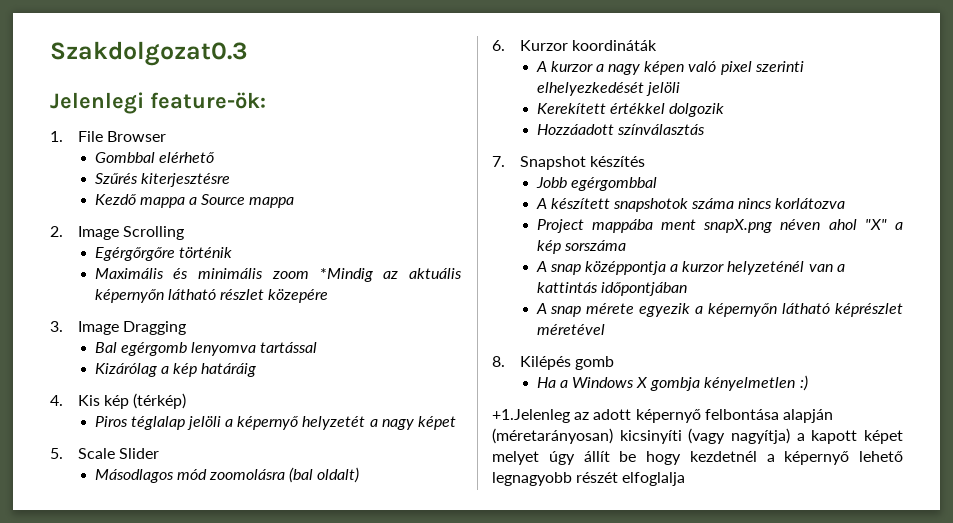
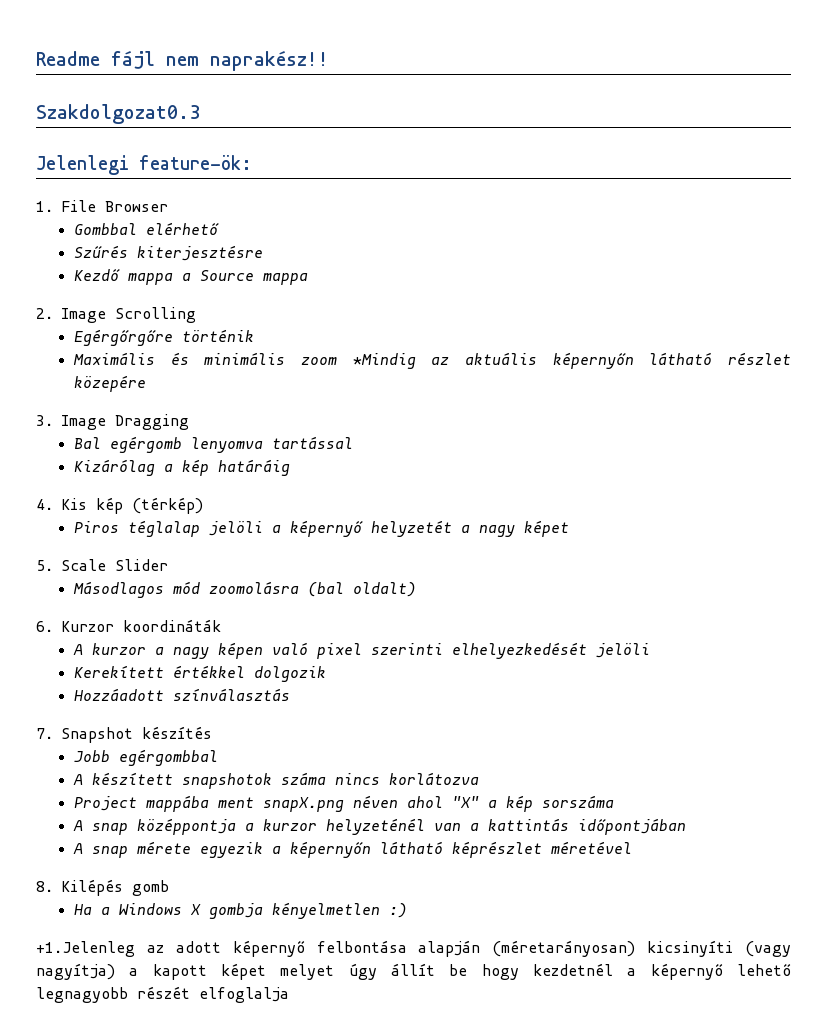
+ Readme fájl nem naprakész!!

